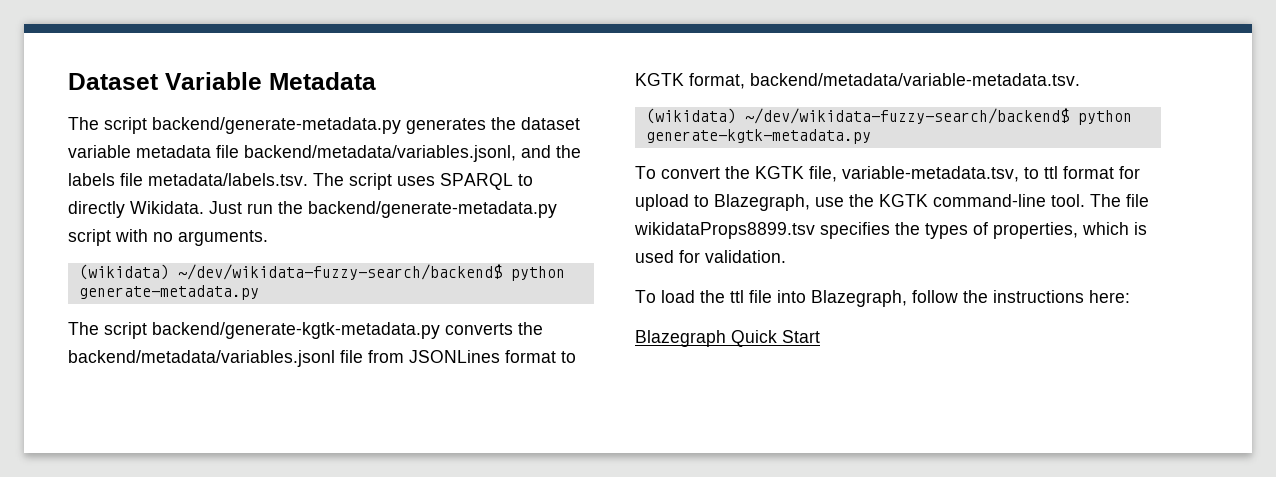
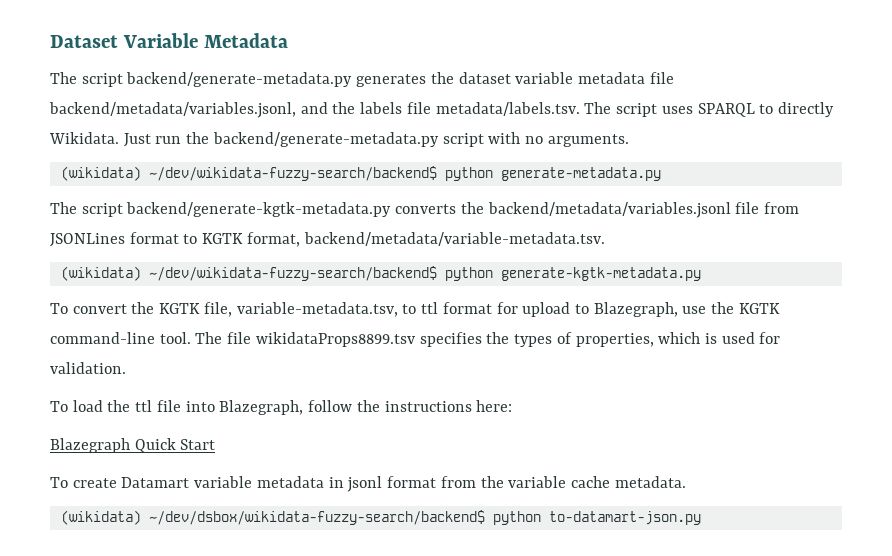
+ To create Datamart variable metadata in jsonl format from the variable cache metadata.
+ (wikidata) ~/dev/dsbox/wikidata-fuzzy-search/backend$ python to-datamart-json.py

